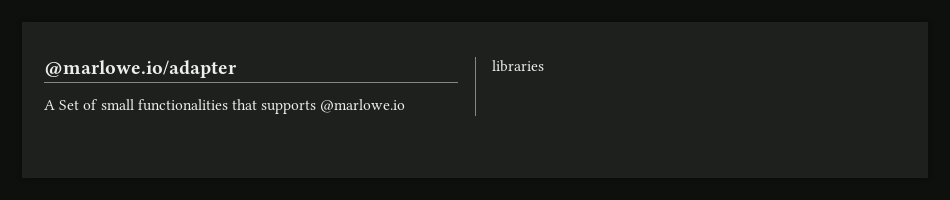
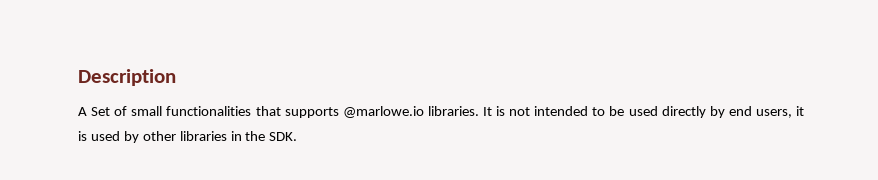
- @marlowe.io/adapter
+ Description
- A Set of small functionalities that supports @marlowe.io libraries
+ A Set of small functionalities that supports @marlowe.io libraries. It is not intended to be used directly by end users, it is used by other libraries in the SDK.

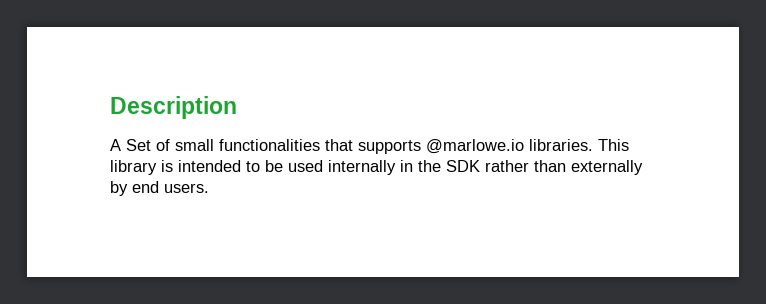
- It is not intended to be used directly by end users, it is used by other libraries in the SDK.
+ This library is intended to be used internally in the SDK rather than externally by end users.

